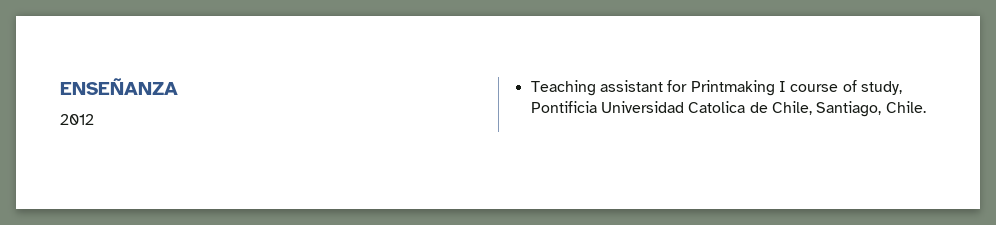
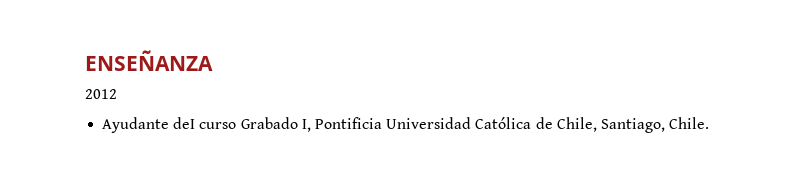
- Teaching assistant for Printmaking I course of study, Pontificia Universidad Catolica de Chile, Santiago, Chile.
+ Ayudante deI curso Grabado I, Pontificia Universidad Católica de Chile, Santiago, Chile.

